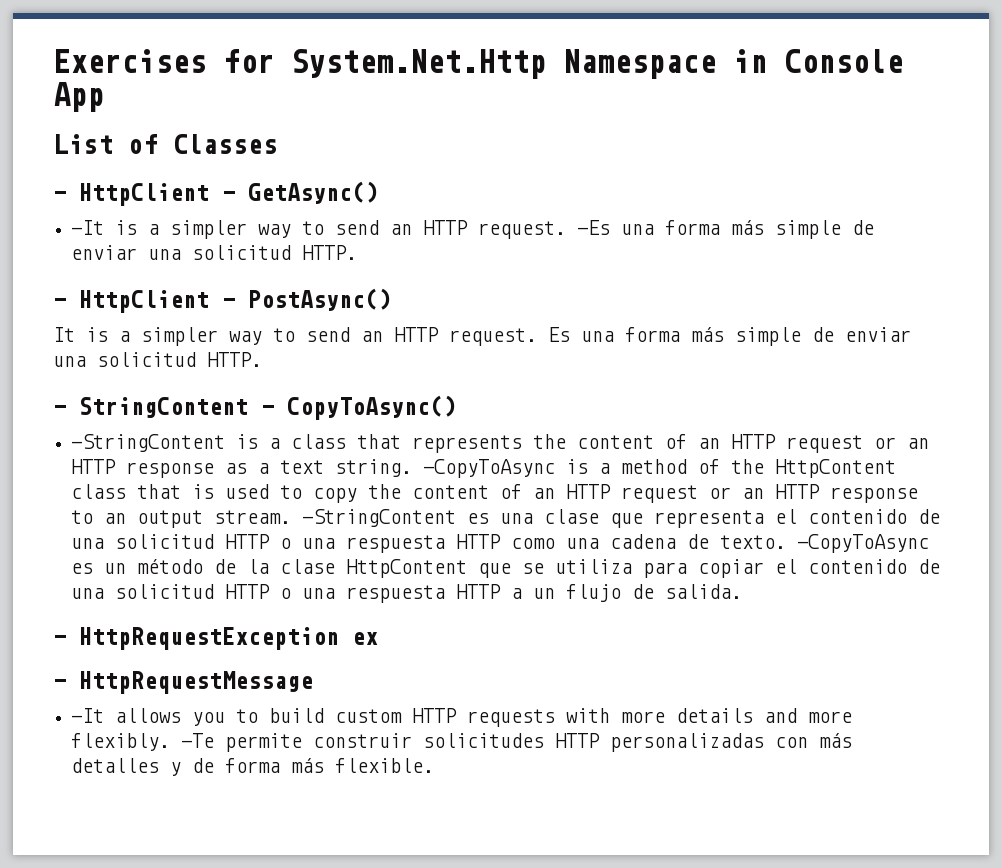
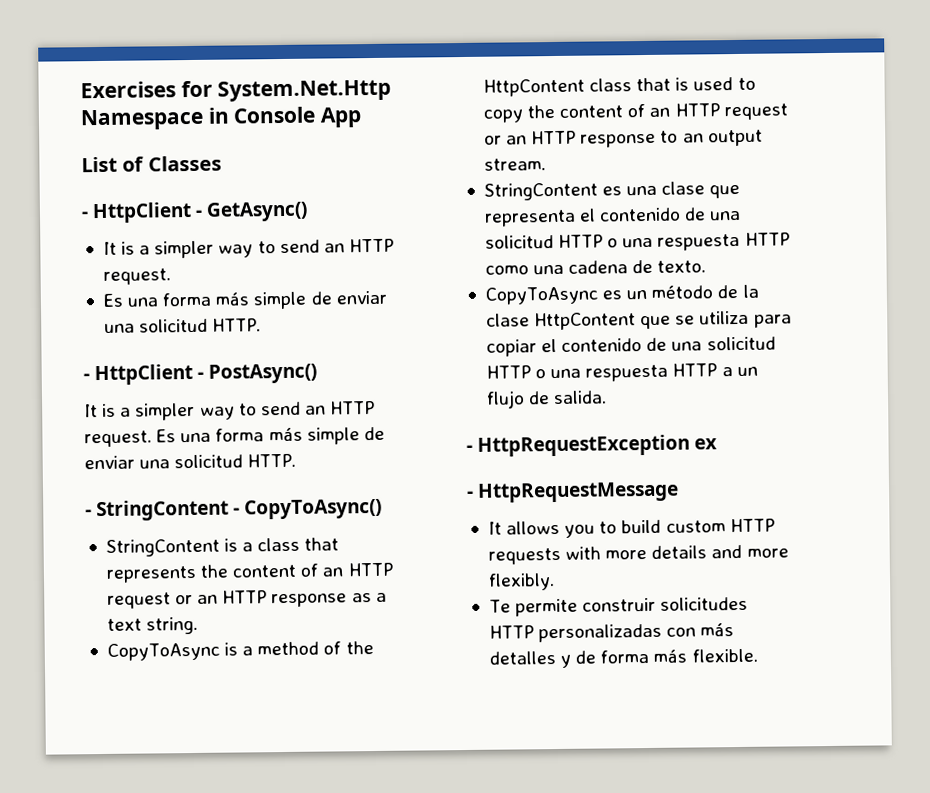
  - HttpClient - GetAsync()
- -It is a simpler way to send an HTTP request. -Es una forma más simple de enviar una solicitud HTTP.
+ It is a simpler way to send an HTTP request.
+ Es una forma más simple de enviar una solicitud HTTP.
- -StringContent is a class that represents the content of an HTTP request or an HTTP response as a text string. -CopyToAsync is a method of the HttpContent class that is used to copy the content of an HTTP request or an HTTP response to an output stream. -StringContent es una clase que representa el contenido de una solicitud HTTP o una respuesta HTTP como una cadena de texto. -CopyToAsync es un método de la clase HttpContent que se utiliza para copiar el contenido de una solicitud HTTP o una respuesta HTTP a un flujo de salida.
+ StringContent is a class that represents the content of an HTTP request or an HTTP response as a text string.
+ CopyToAsync is a method of the HttpContent class that is used to copy the content of an HTTP request or an HTTP response to an output stream.
+ StringContent es una clase que representa el contenido de una solicitud HTTP o una respuesta HTTP como una cadena de texto.
+ CopyToAsync es un método de la clase HttpContent que se utiliza para copiar el contenido de una solicitud HTTP o una respuesta HTTP a un flujo de salida.
- -It allows you to build custom HTTP requests with more details and more flexibly. -Te permite construir solicitudes HTTP personalizadas con más detalles y de forma más flexible.
+ It allows you to build custom HTTP requests with more details and more flexibly.
+ Te permite construir solicitudes HTTP personalizadas con más detalles y de forma más flexible.

